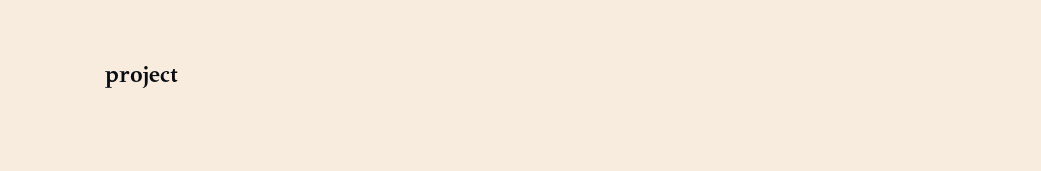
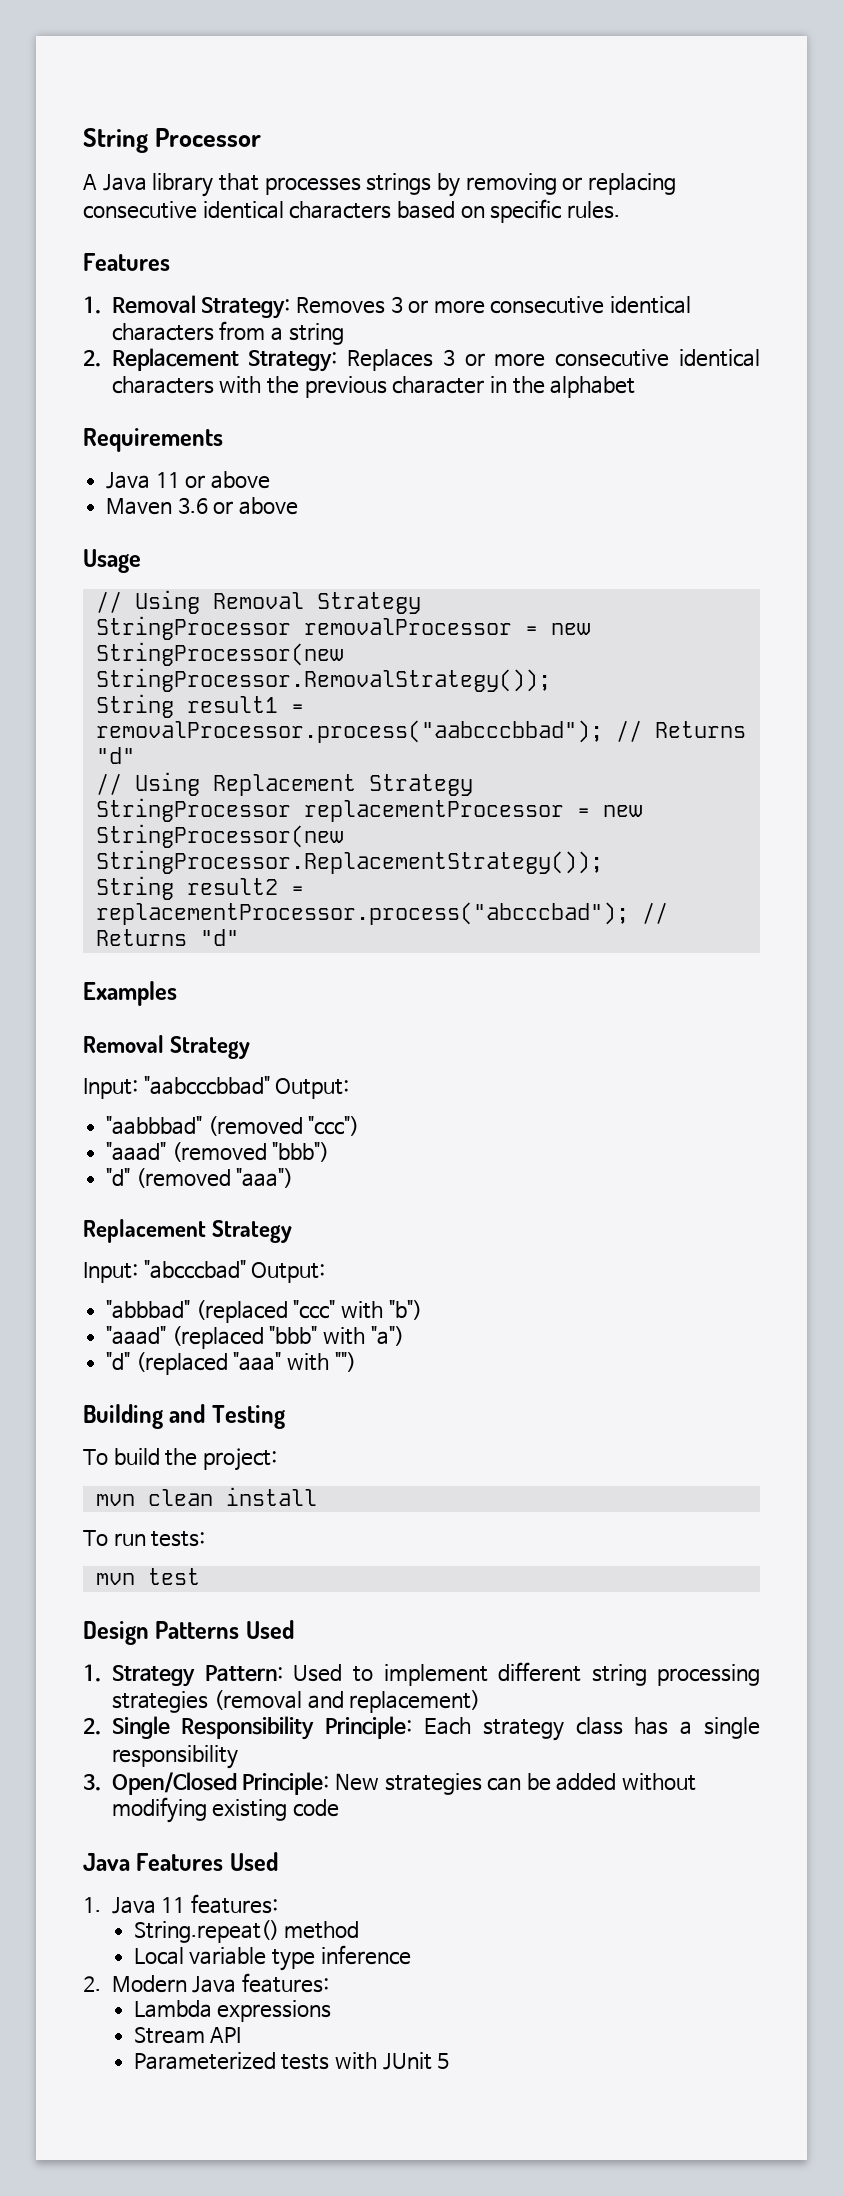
- project
+ String Processor
+ A Java library that processes strings by removing or replacing consecutive identical characters based on specific rules.
+ Features
+ 1. Removal Strategy: Removes 3 or more consecutive identical characters from a string
+ 2. Replacement Strategy: Replaces 3 or more consecutive identical characters with the previous character in the alphabet
+ Requirements
+ Java 11 or above
+ Maven 3.6 or above
+ Usage
+ // Using Removal Strategy
+ StringProcessor removalProcessor = new StringProcessor(new StringProcessor.RemovalStrategy());
+ String result1 = removalProcessor.process("aabcccbbad"); // Returns "d"
+ // Using Replacement Strategy
+ StringProcessor replacementProcessor = new StringProcessor(new StringProcessor.ReplacementStrategy());
+ String result2 = replacementProcessor.process("abcccbad"); // Returns "d"
+ Examples
+ Removal Strategy
+ Input: "aabcccbbad" Output:
+ "aabbbad" (removed "ccc")
+ "aaad" (removed "bbb")
+ "d" (removed "aaa")
+ Replacement Strategy
+ Input: "abcccbad" Output:
+ "abbbad" (replaced "ccc" with "b")
+ "aaad" (replaced "bbb" with "a")
+ "d" (replaced "aaa" with "")
+ Building and Testing
+ To build the project:
+ mvn clean install
+ To run tests:
+ mvn test
+ Design Patterns Used
+ 1. Strategy Pattern: Used to implement different string processing strategies (removal and replacement)
+ 2. Single Responsibility Principle: Each strategy class has a single responsibility
+ 3. Open/Closed Principle: New strategies can be added without modifying existing code
+ Java Features Used
+ 1. Java 11 features:
+ String.repeat() method
+ Local variable type inference
+ 2. Modern Java features:
+ Lambda expressions
+ Stream API
+ Parameterized tests with JUnit 5

